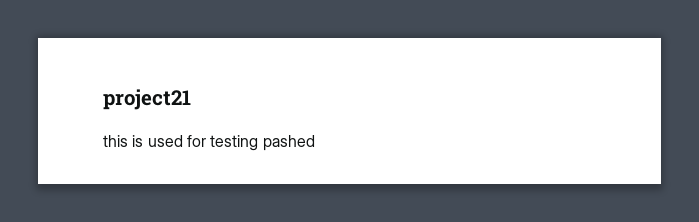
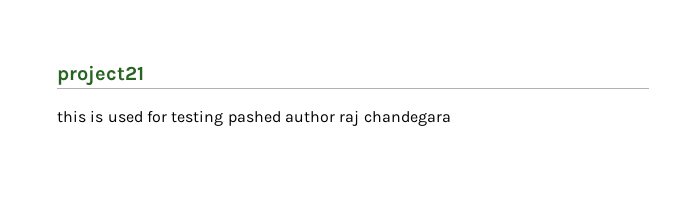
- this is used for testing pashed
+ this is used for testing pashed author raj chandegara

